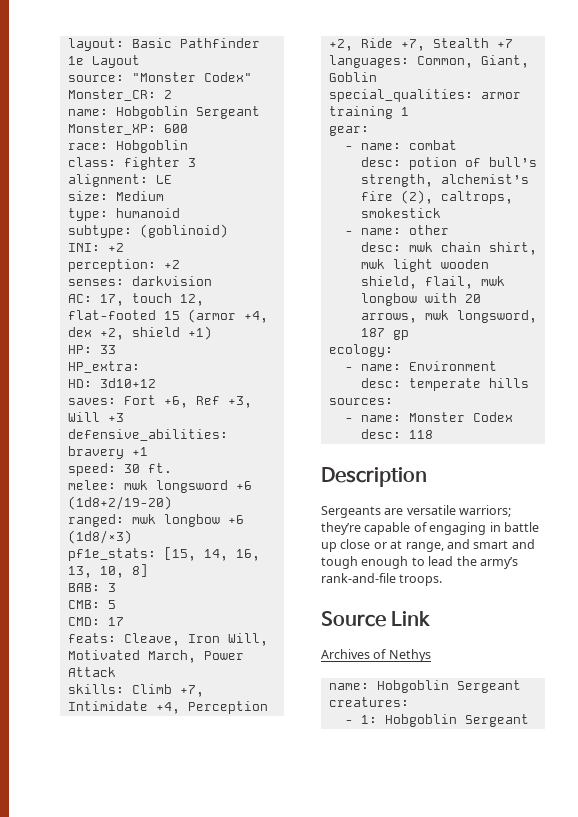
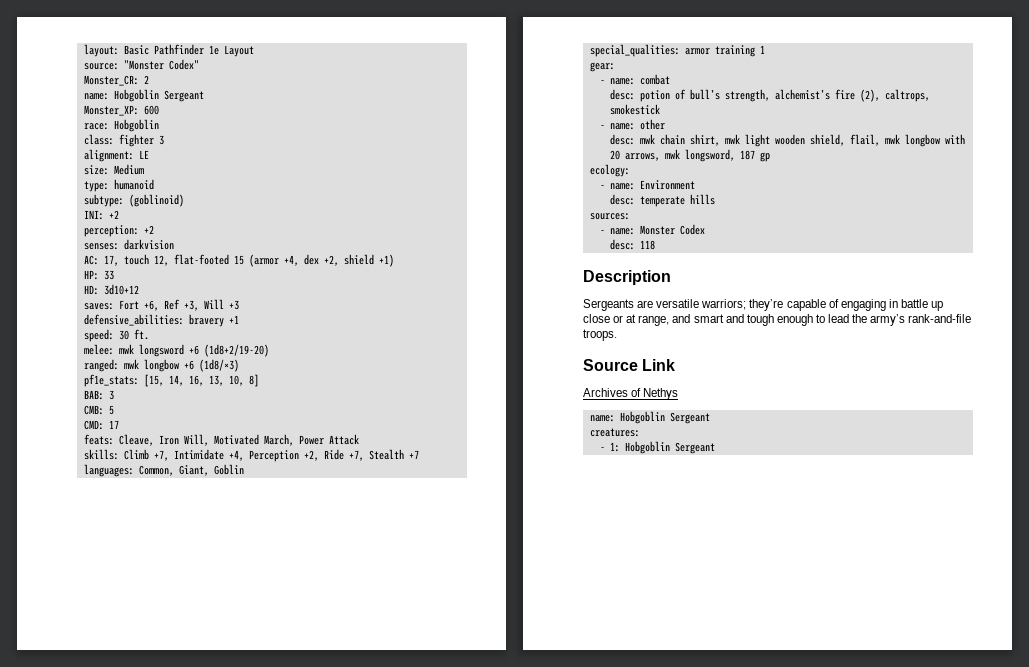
- HP_extra:

